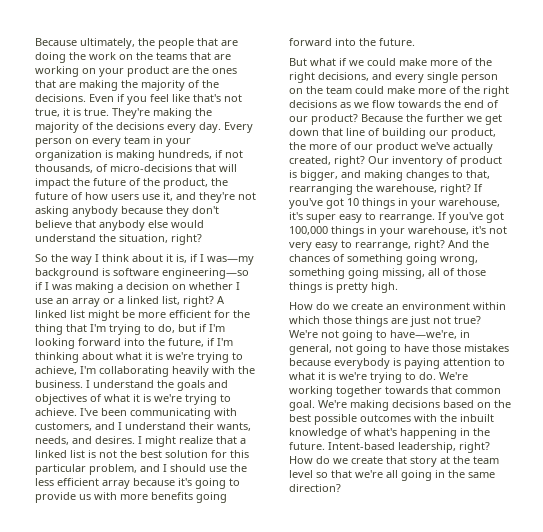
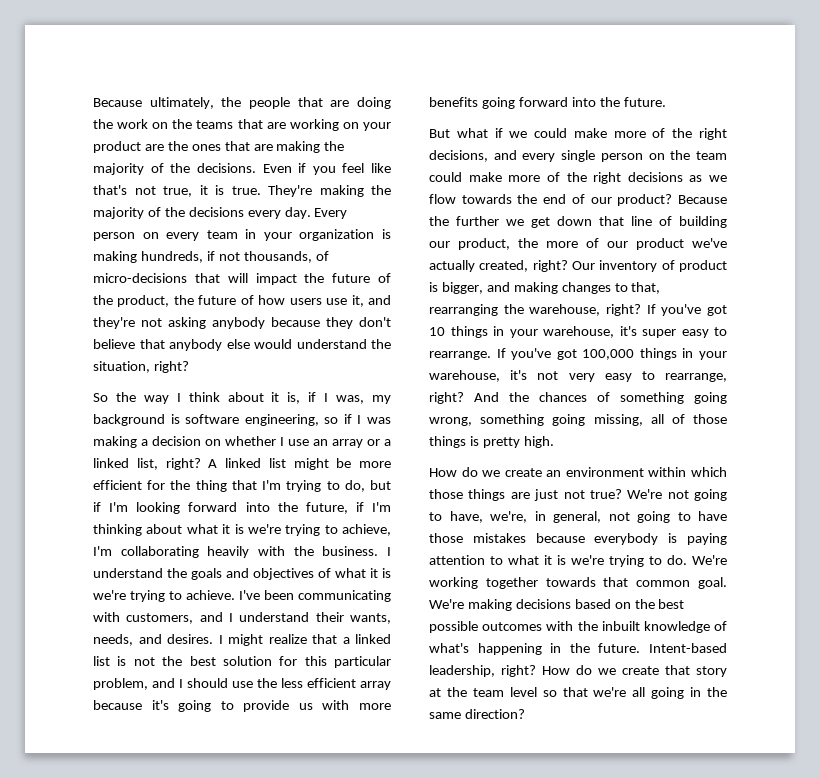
- So the way I think about it is, if I was—my background is software engineering—so if I was making a decision on whether I use an array or a linked list, right?
+ So the way I think about it is, if I was, my background is software engineering, so if I was making a decision on whether I use an array or a linked list, right?
- We're not going to have—we're, in general, not going to have those mistakes because everybody is paying attention to what it is we're trying to do.
+ We're not going to have, we're, in general, not going to have those mistakes because everybody is paying attention to what it is we're trying to do.

